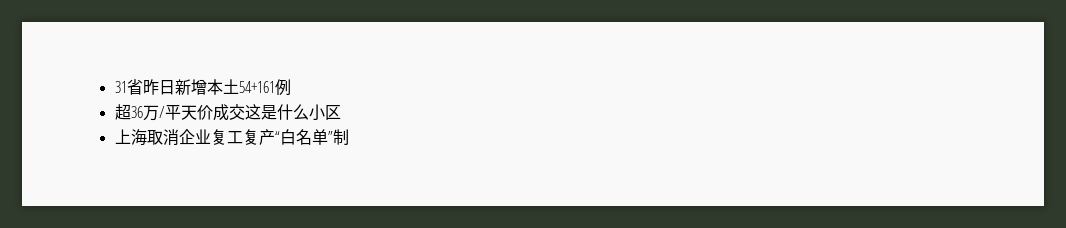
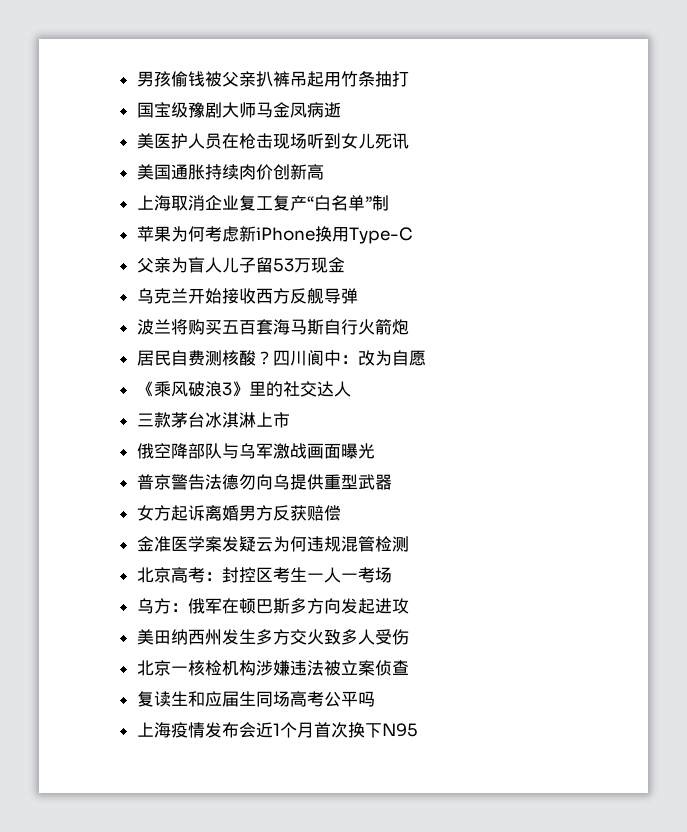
- 31省昨日新增本土54+161例
- 超36万/平天价成交这是什么小区
+ 男孩偷钱被父亲扒裤吊起用竹条抽打
+ 国宝级豫剧大师马金凤病逝
+ 美医护人员在枪击现场听到女儿死讯
+ 美国通胀持续肉价创新高
+ 苹果为何考虑新iPhone换用Type-C
+ 父亲为盲人儿子留53万现金
+ 乌克兰开始接收西方反舰导弹
+ 波兰将购买五百套海马斯自行火箭炮
+ 居民自费测核酸？四川阆中：改为自愿
+ 《乘风破浪3》里的社交达人
+ 三款茅台冰淇淋上市
+ 俄空降部队与乌军激战画面曝光
+ 普京警告法德勿向乌提供重型武器
+ 女方起诉离婚男方反获赔偿
+ 金准医学案发疑云为何违规混管检测
+ 北京高考：封控区考生一人一考场
+ 乌方：俄军在顿巴斯多方向发起进攻
+ 美田纳西州发生多方交火致多人受伤
+ 北京一核检机构涉嫌违法被立案侦查
+ 复读生和应届生同场高考公平吗
+ 上海疫情发布会近1个月首次换下N95

